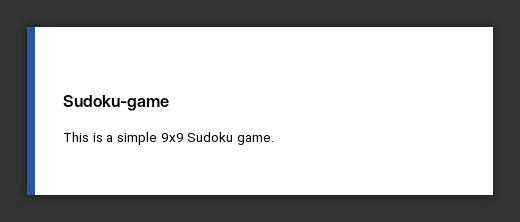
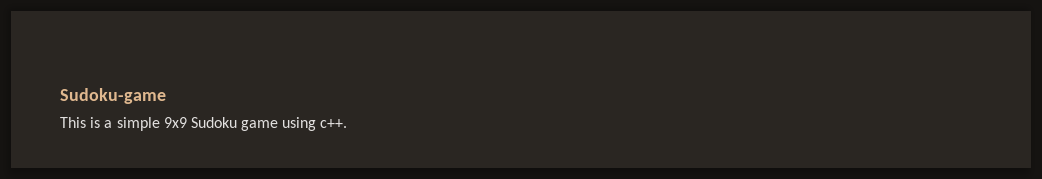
- This is a simple 9x9 Sudoku game.
+ This is a simple 9x9 Sudoku game using c++.

